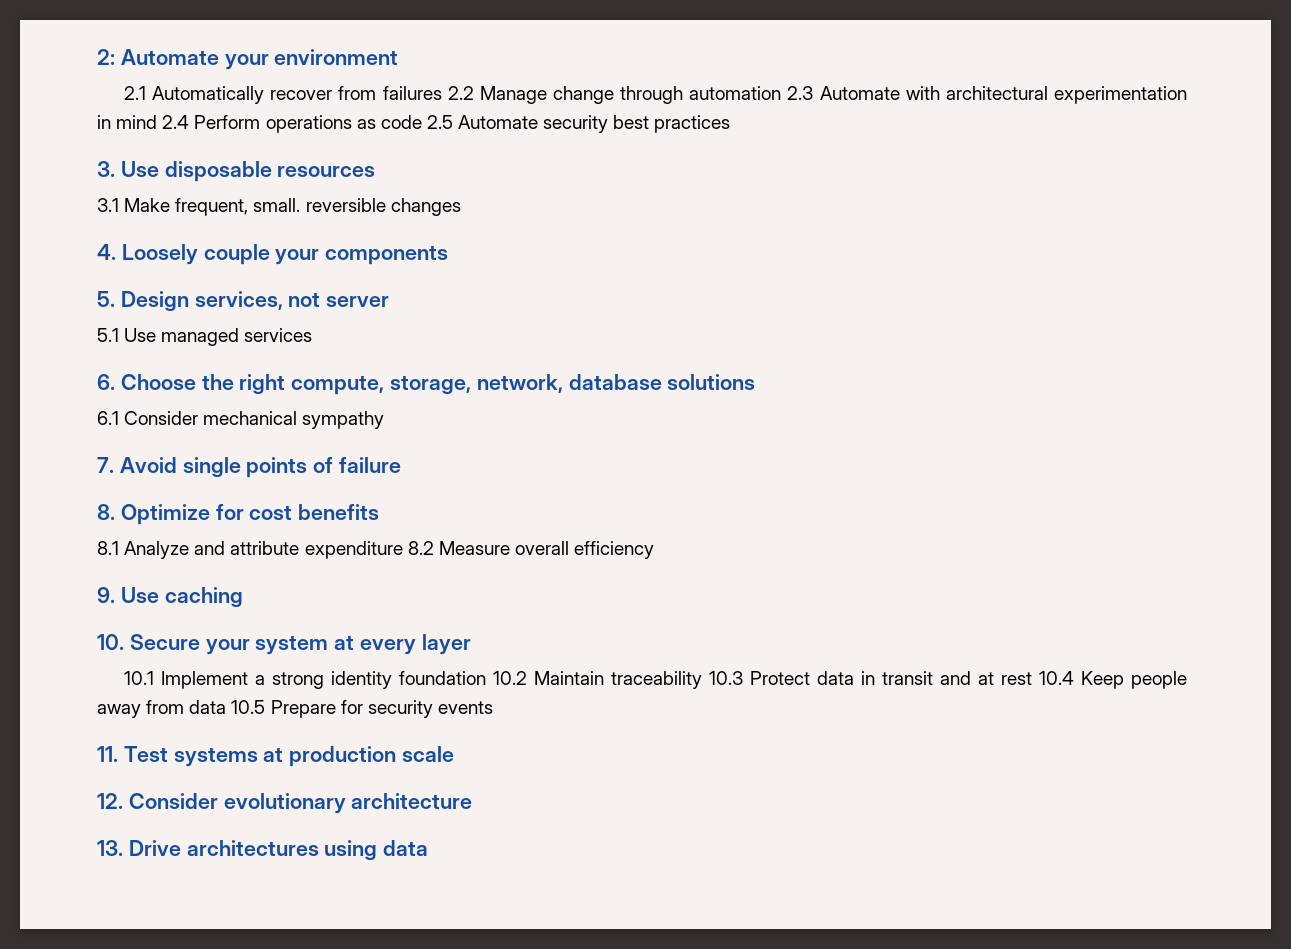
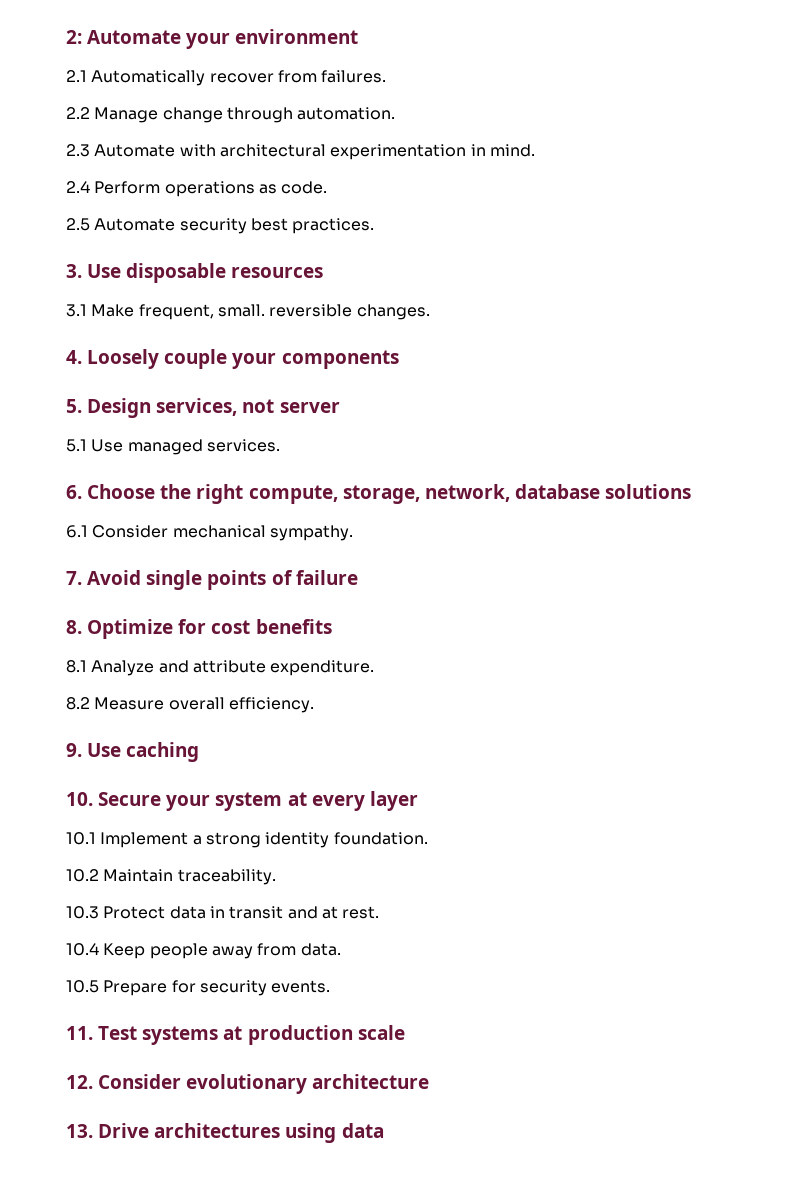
- 2.1 Automatically recover from failures 2.2 Manage change through automation 2.3 Automate with architectural experimentation in mind 2.4 Perform operations as code 2.5 Automate security best practices
+ 2.1 Automatically recover from failures.
+ 2.2 Manage change through automation.
+ 2.3 Automate with architectural experimentation in mind.
+ 2.4 Perform operations as code.
+ 2.5 Automate security best practices.
- 3.1 Make frequent, small. reversible changes
+ 3.1 Make frequent, small. reversible changes.
- 5.1 Use managed services
+ 5.1 Use managed services.
- 6.1 Consider mechanical sympathy
+ 6.1 Consider mechanical sympathy.
- 8.1 Analyze and attribute expenditure 8.2 Measure overall efficiency
+ 8.1 Analyze and attribute expenditure.
+ 8.2 Measure overall efficiency.
- 10.1 Implement a strong identity foundation 10.2 Maintain traceability 10.3 Protect data in transit and at rest 10.4 Keep people away from data 10.5 Prepare for security events
+ 10.1 Implement a strong identity foundation.
+ 10.2 Maintain traceability.
+ 10.3 Protect data in transit and at rest.
+ 10.4 Keep people away from data.
+ 10.5 Prepare for security events.

